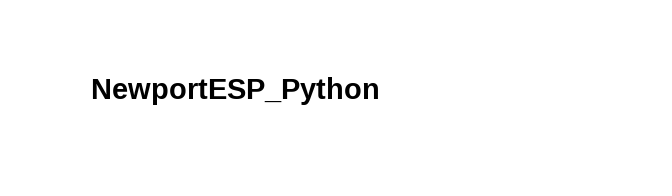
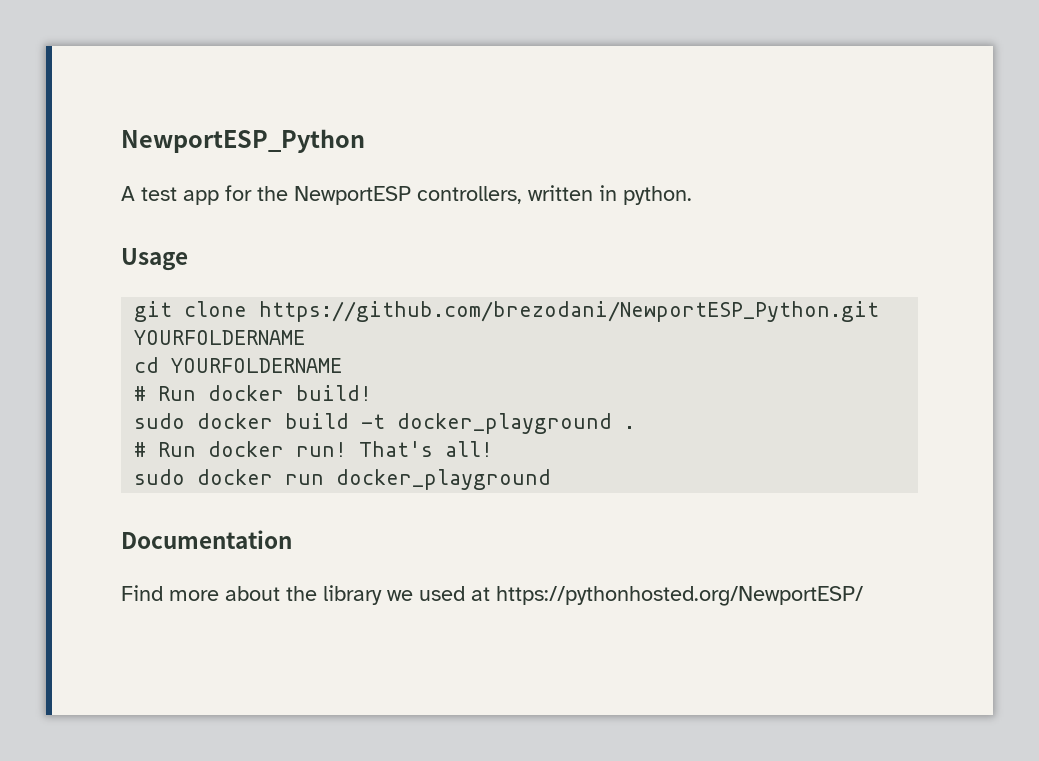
+ A test app for the NewportESP controllers, written in python.
+ Usage
+ git clone https://github.com/brezodani/NewportESP_Python.git YOURFOLDERNAME
+ cd YOURFOLDERNAME
+ # Run docker build!
+ sudo docker build -t docker_playground .
+ # Run docker run! That's all!
+ sudo docker run docker_playground
+ Documentation
+ Find more about the library we used at https://pythonhosted.org/NewportESP/

